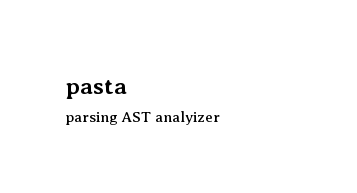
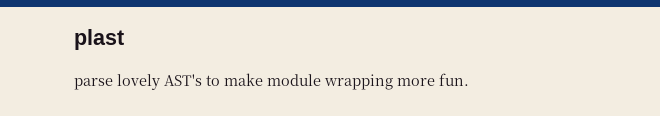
- pasta
- parsing AST analyizer
+ plast
+ parse lovely AST's to make module wrapping more fun.

